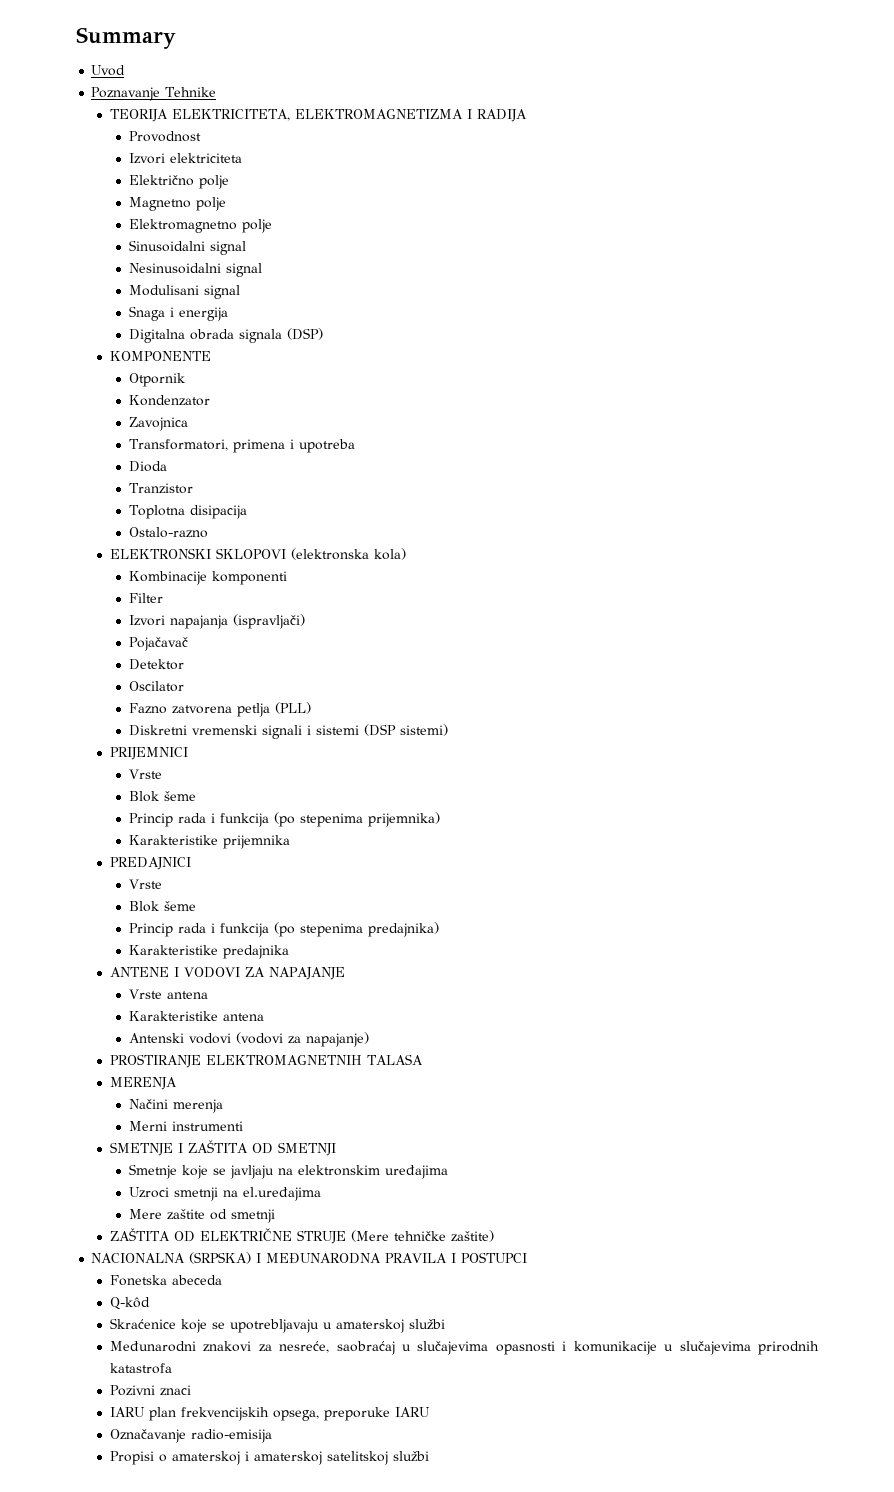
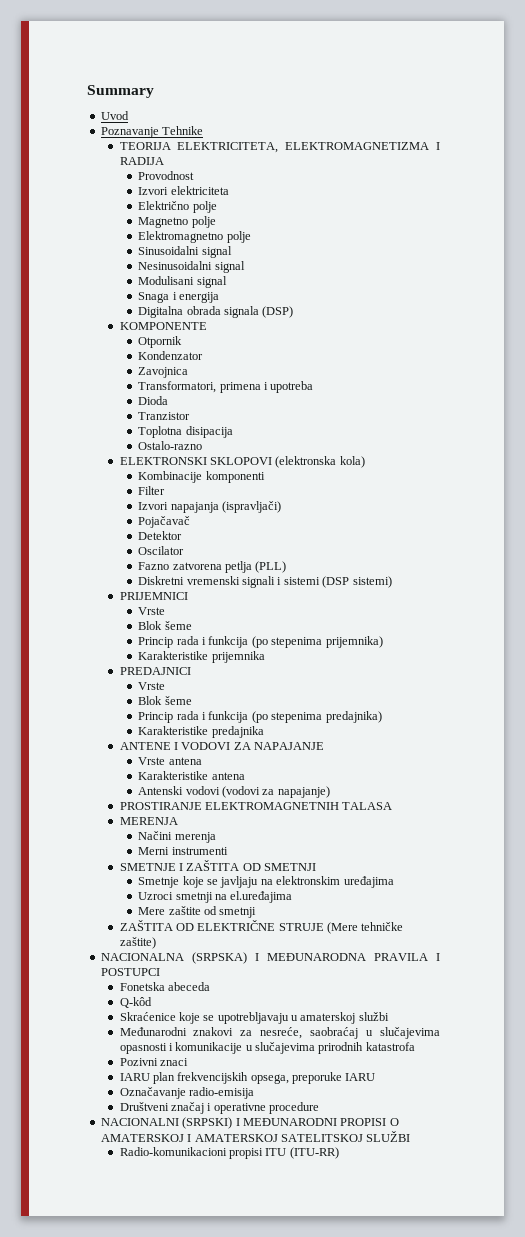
- Propisi o amaterskoj i amaterskoj satelitskoj službi
+ Društveni značaj i operativne procedure
+ NACIONALNI (SRPSKI) I MEĐUNARODNI PROPISI O AMATERSKOJ I AMATERSKOJ SATELITSKOJ SLUŽBI
+ Radio-komunikacioni propisi ITU (ITU-RR)

